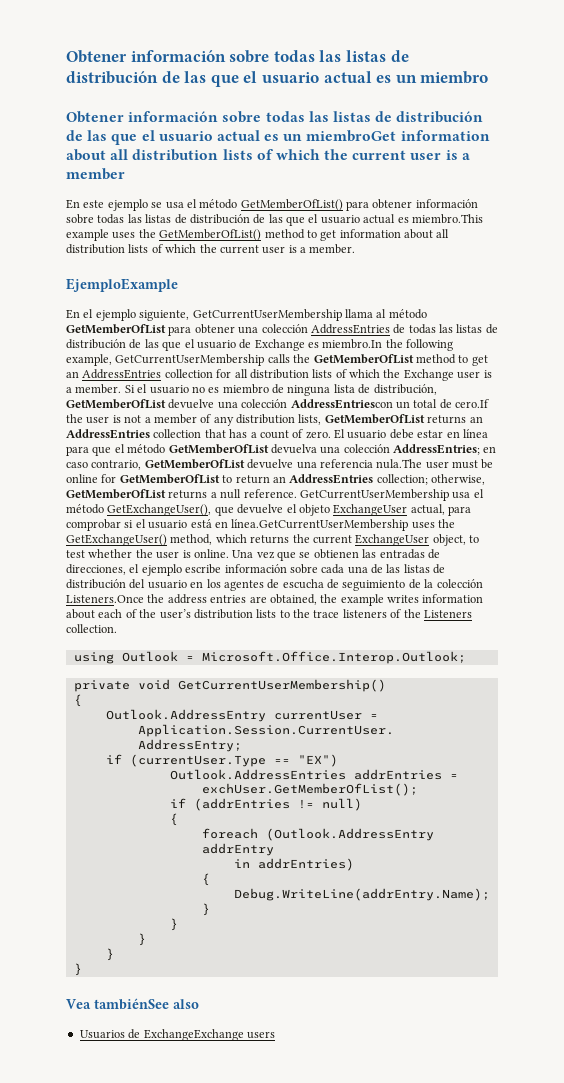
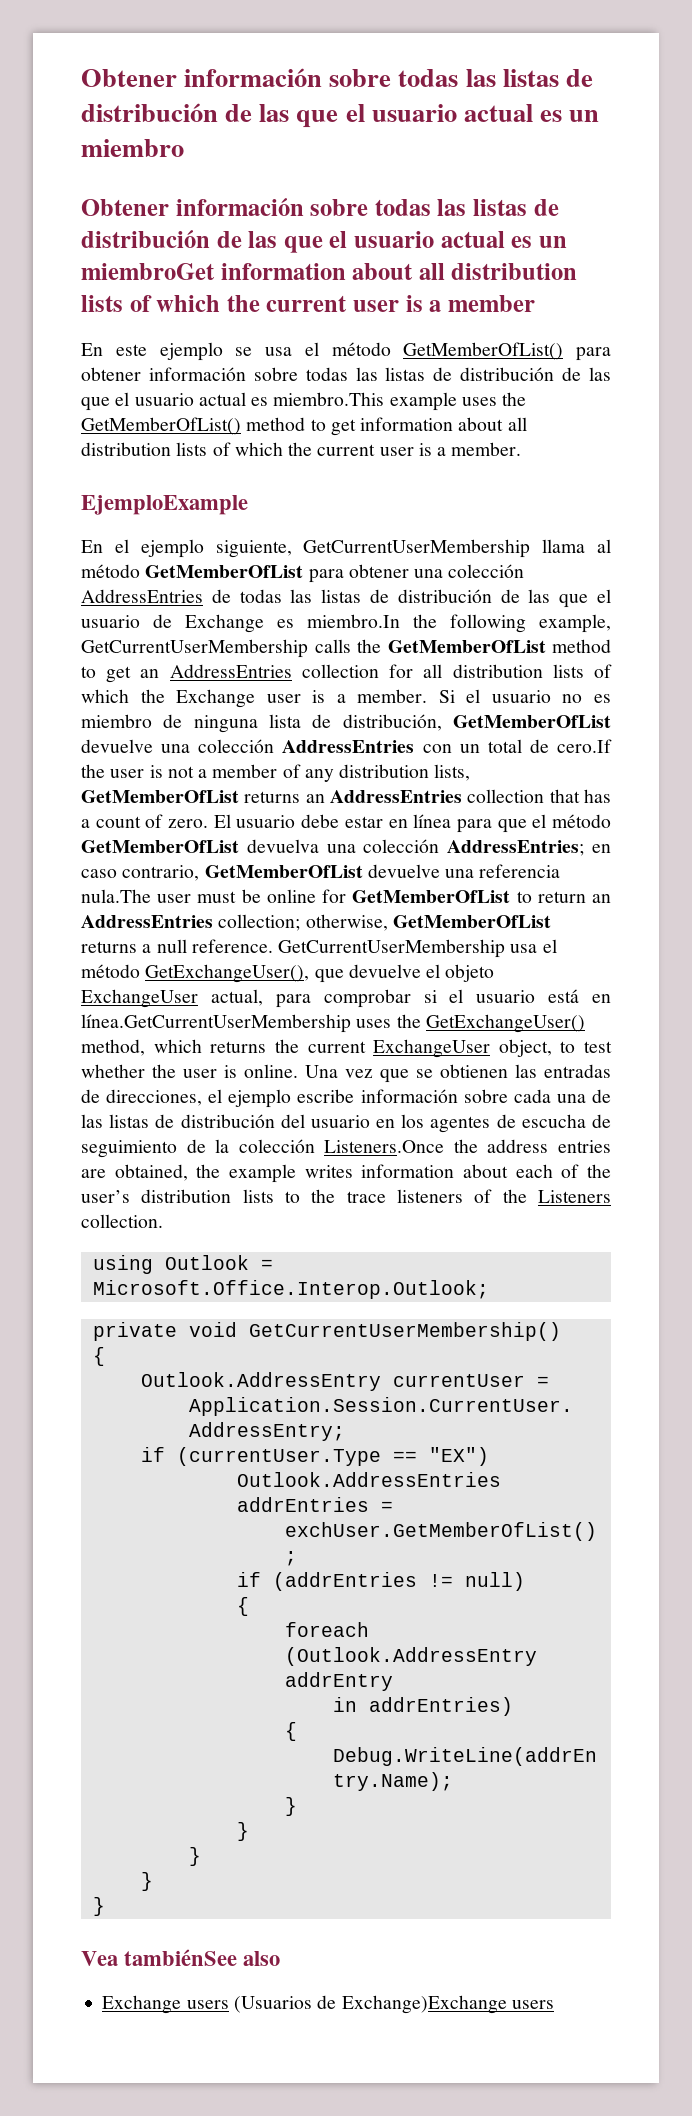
- Si el usuario no es miembro de ninguna lista de distribución, GetMemberOfList devuelve una colección AddressEntriescon un total de cero.If the user is not a member of any distribution lists, GetMemberOfList returns an AddressEntries collection that has a count of zero.
+ Si el usuario no es miembro de ninguna lista de distribución, GetMemberOfList devuelve una colección AddressEntries con un total de cero.If the user is not a member of any distribution lists, GetMemberOfList returns an AddressEntries collection that has a count of zero.
- Usuarios de ExchangeExchange users
+ Exchange users (Usuarios de Exchange)Exchange users

